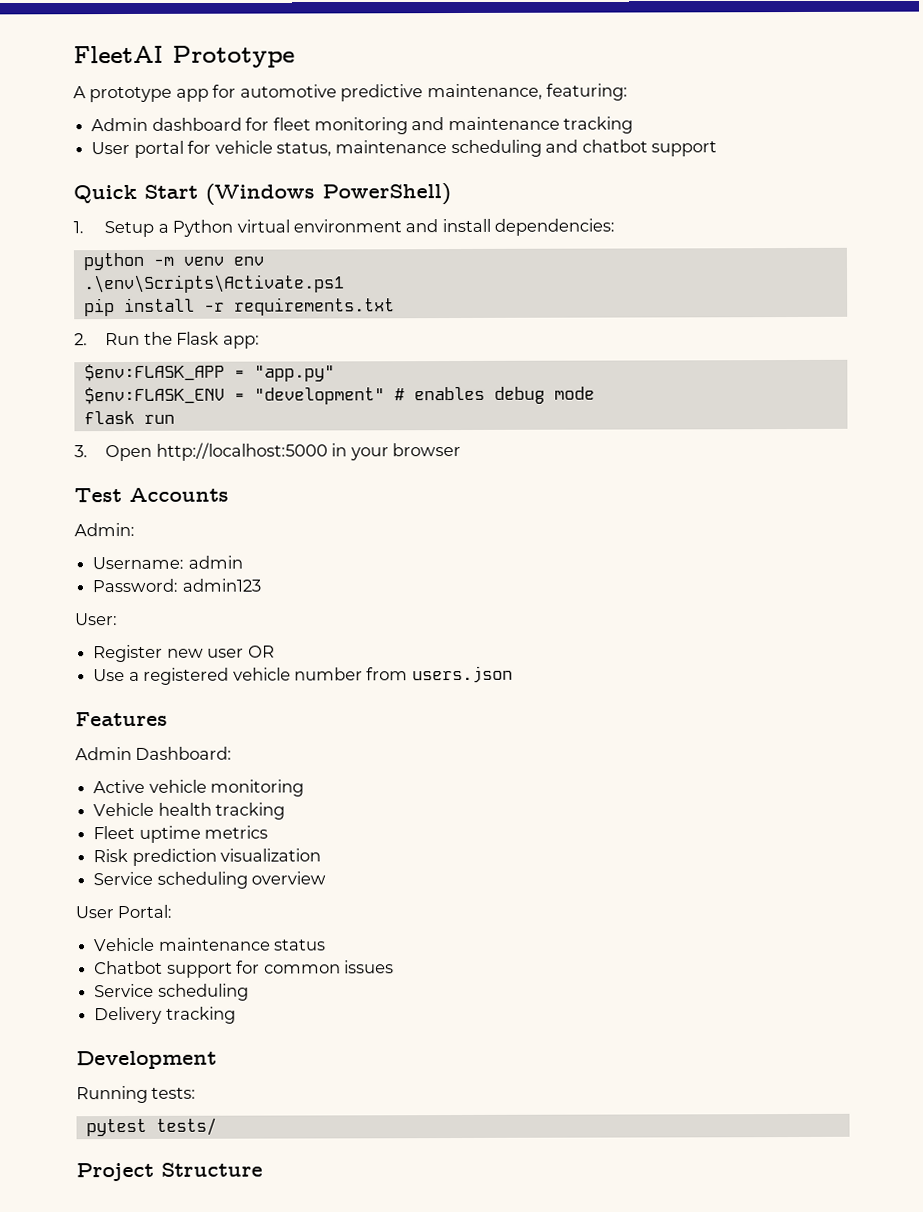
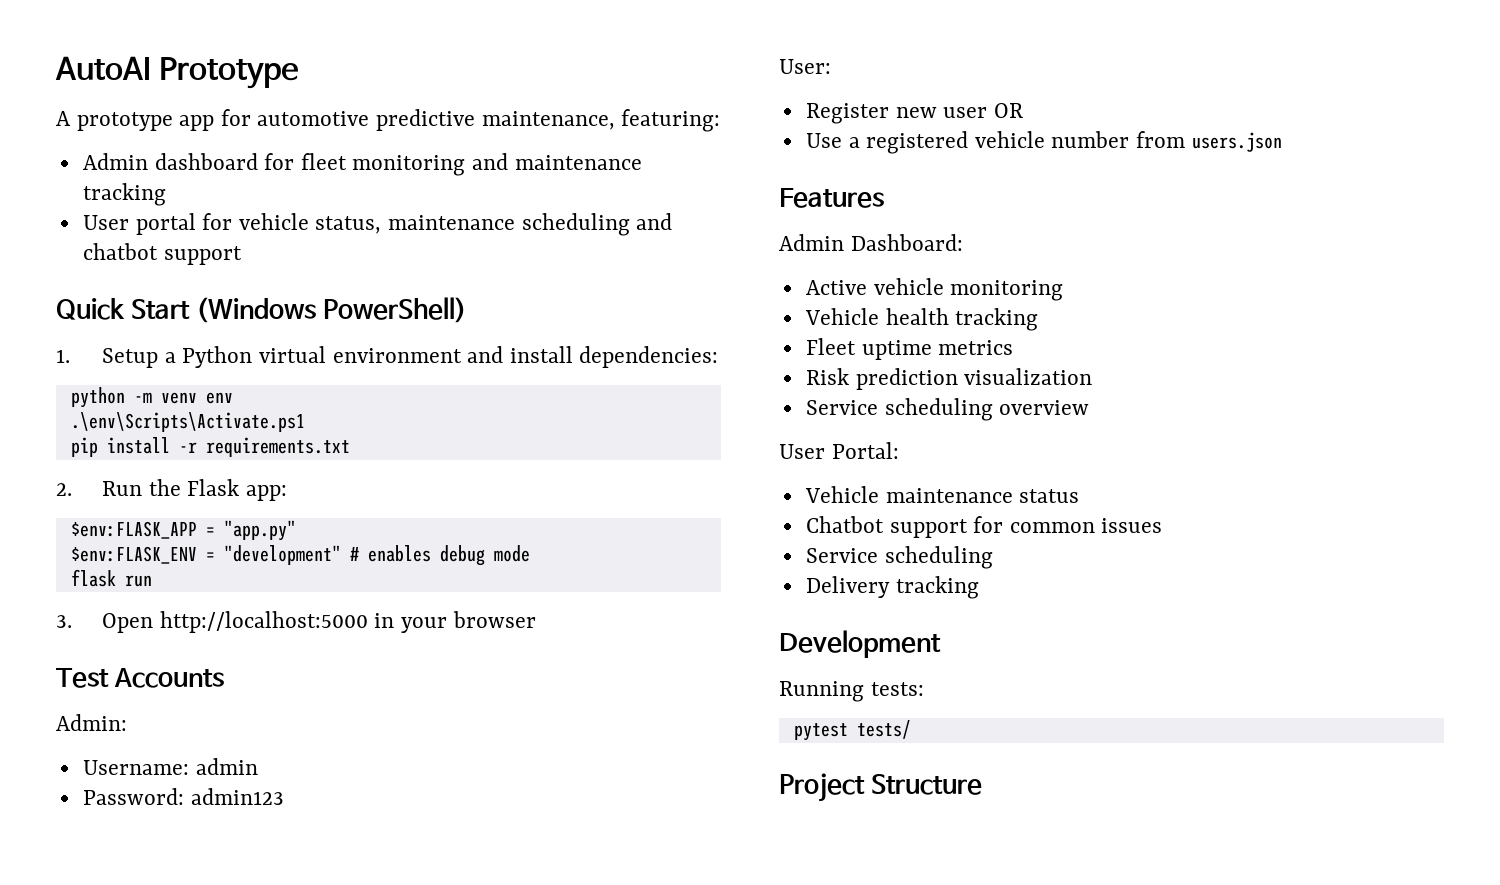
- FleetAI Prototype
+ AutoAI Prototype

